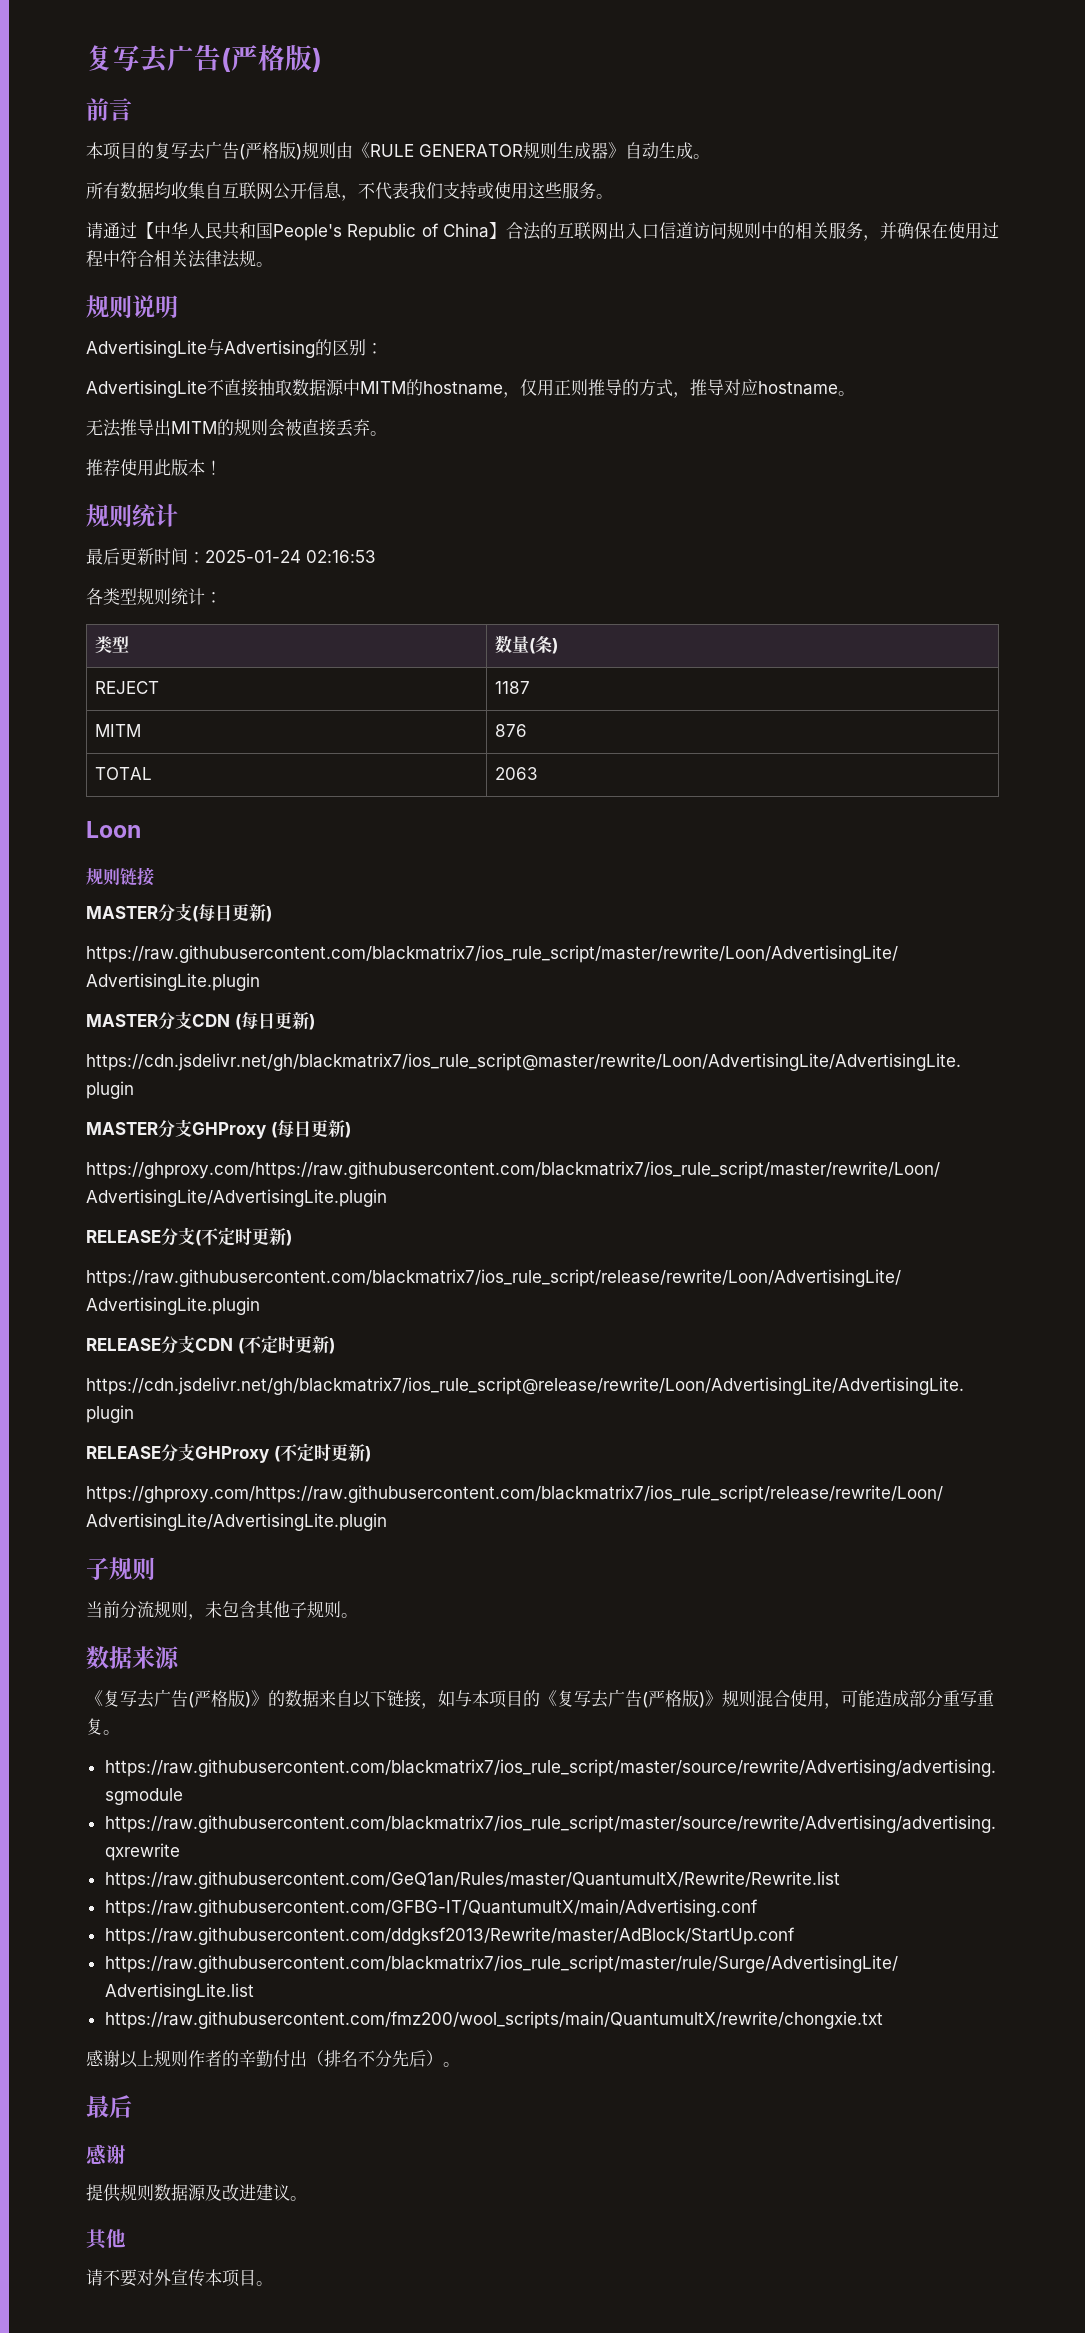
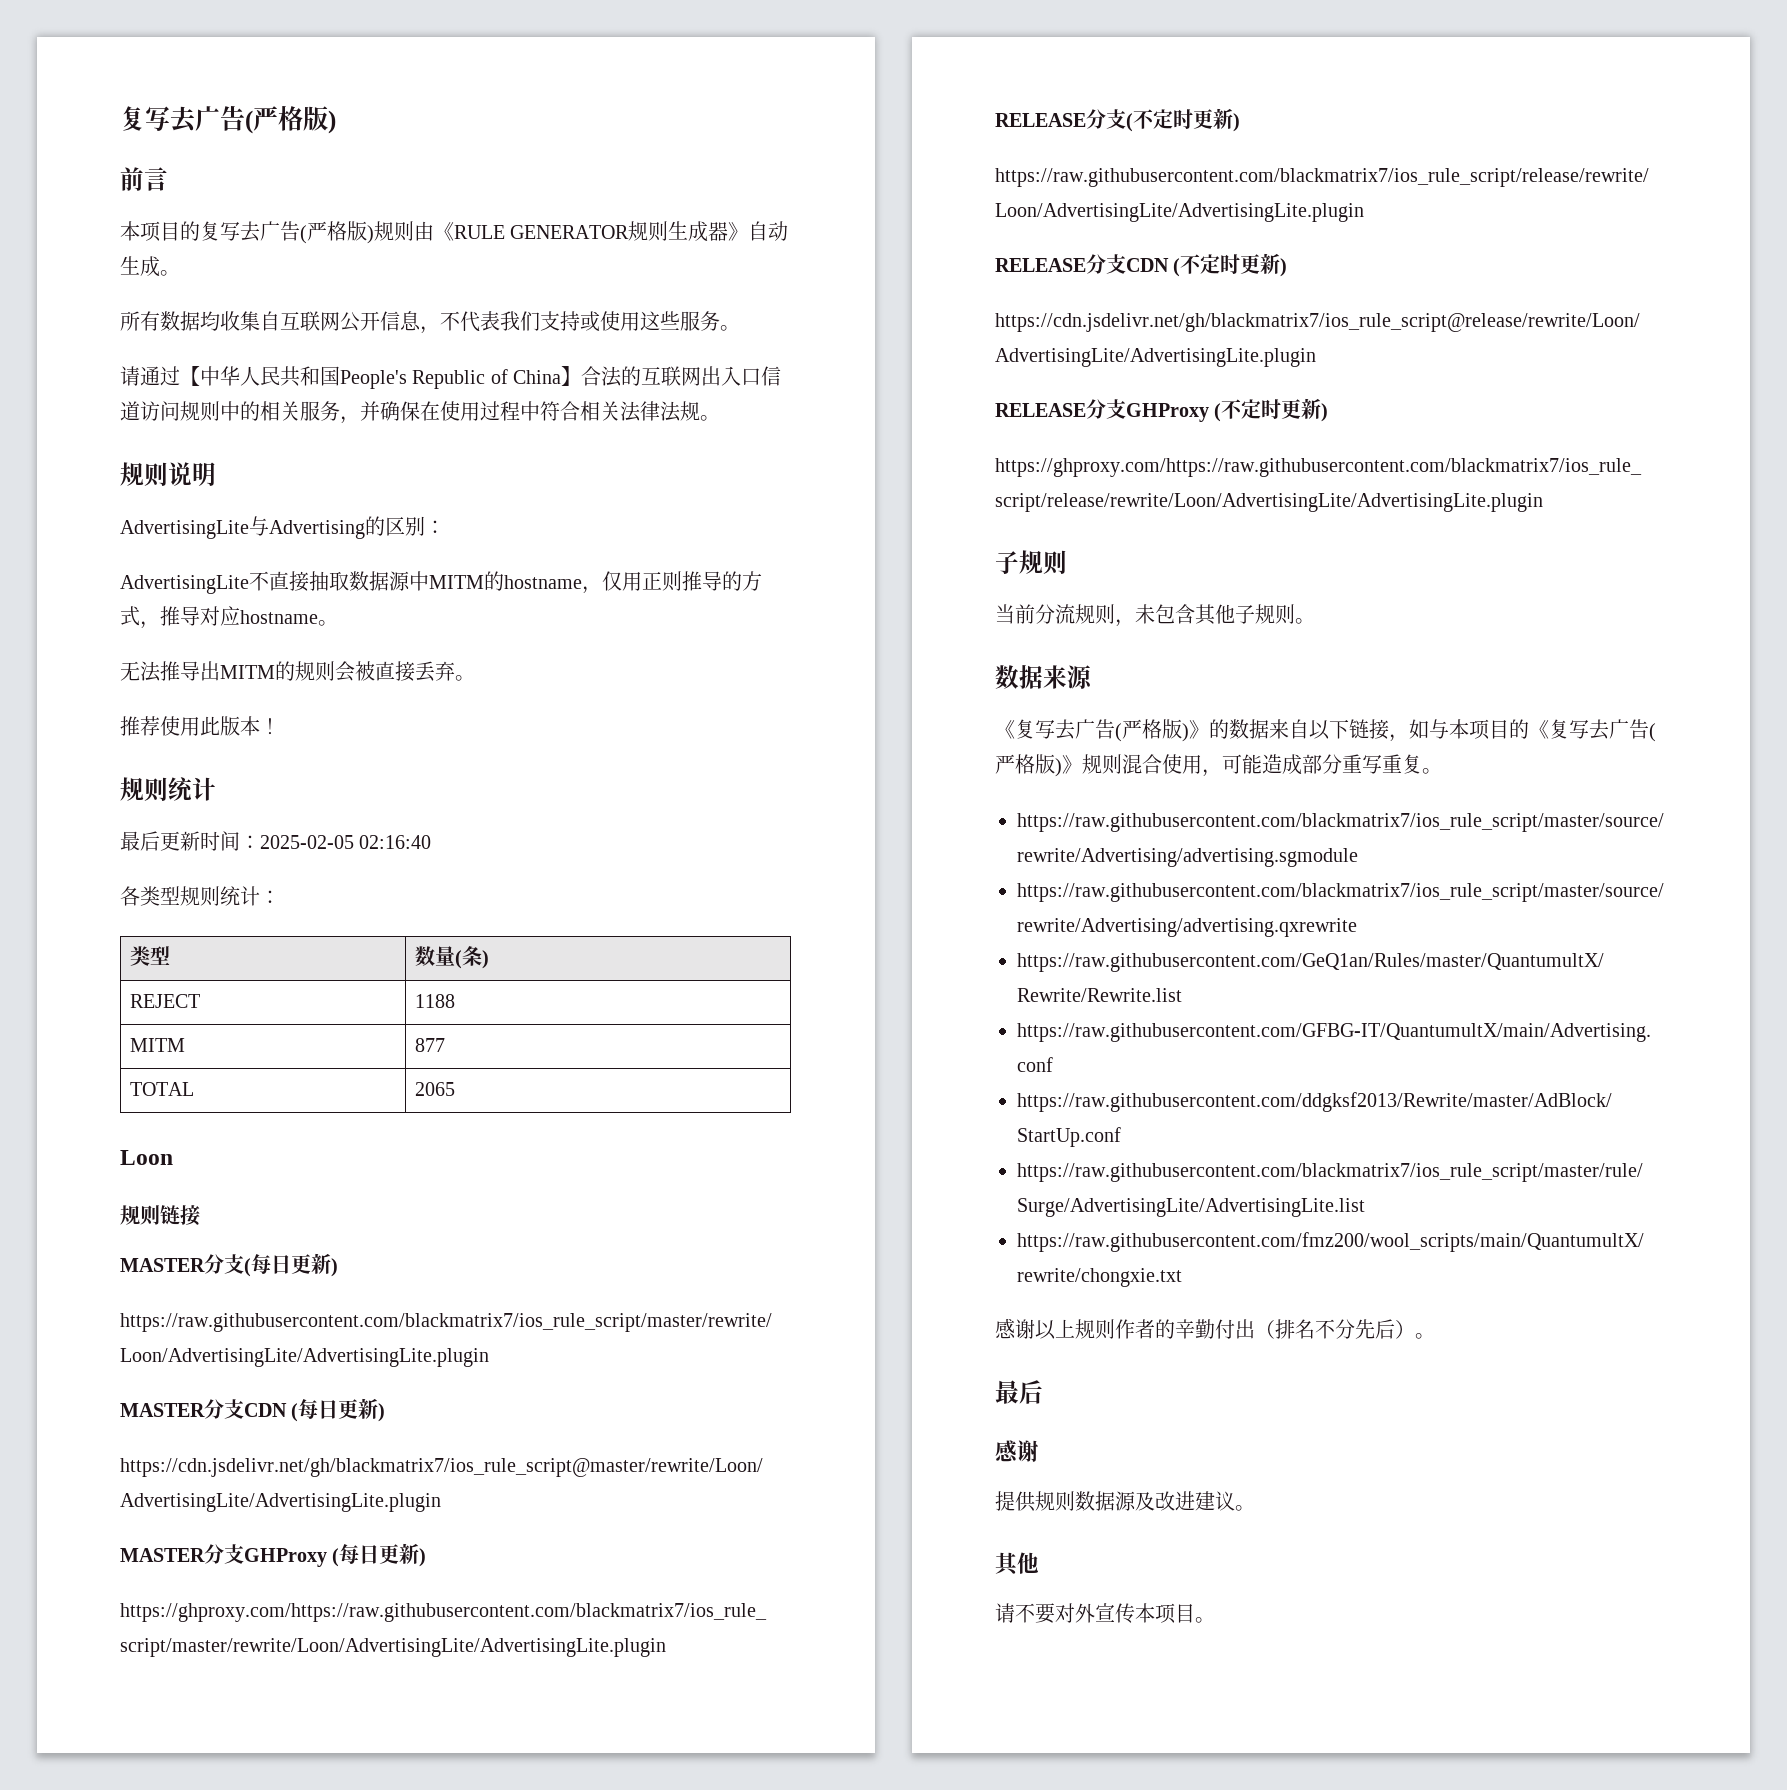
- 最后更新时间：2025-01-24 02:16:53
+ 最后更新时间：2025-02-05 02:16:40
- REJECT | 1187
+ REJECT | 1188
- MITM | 876
+ MITM | 877
- TOTAL | 2063
+ TOTAL | 2065

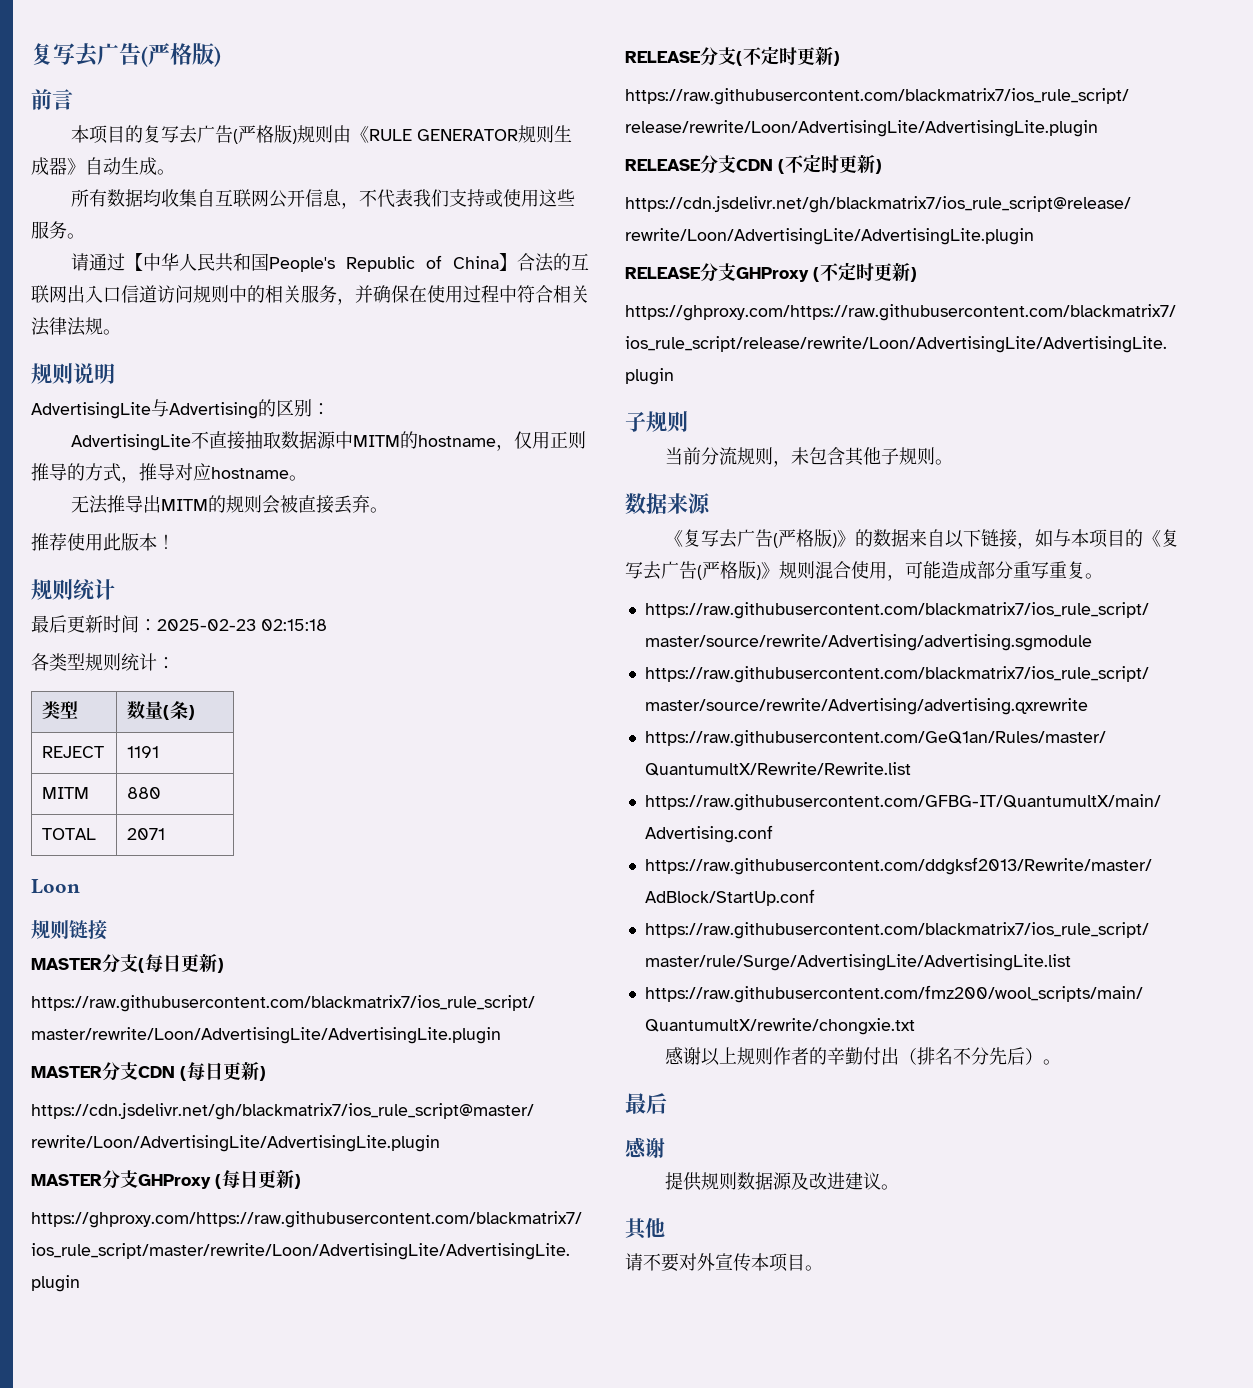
- 最后更新时间：2025-02-05 02:16:40
+ 最后更新时间：2025-02-23 02:15:18
- REJECT | 1188
+ REJECT | 1191
- MITM | 877
+ MITM | 880
- TOTAL | 2065
+ TOTAL | 2071

